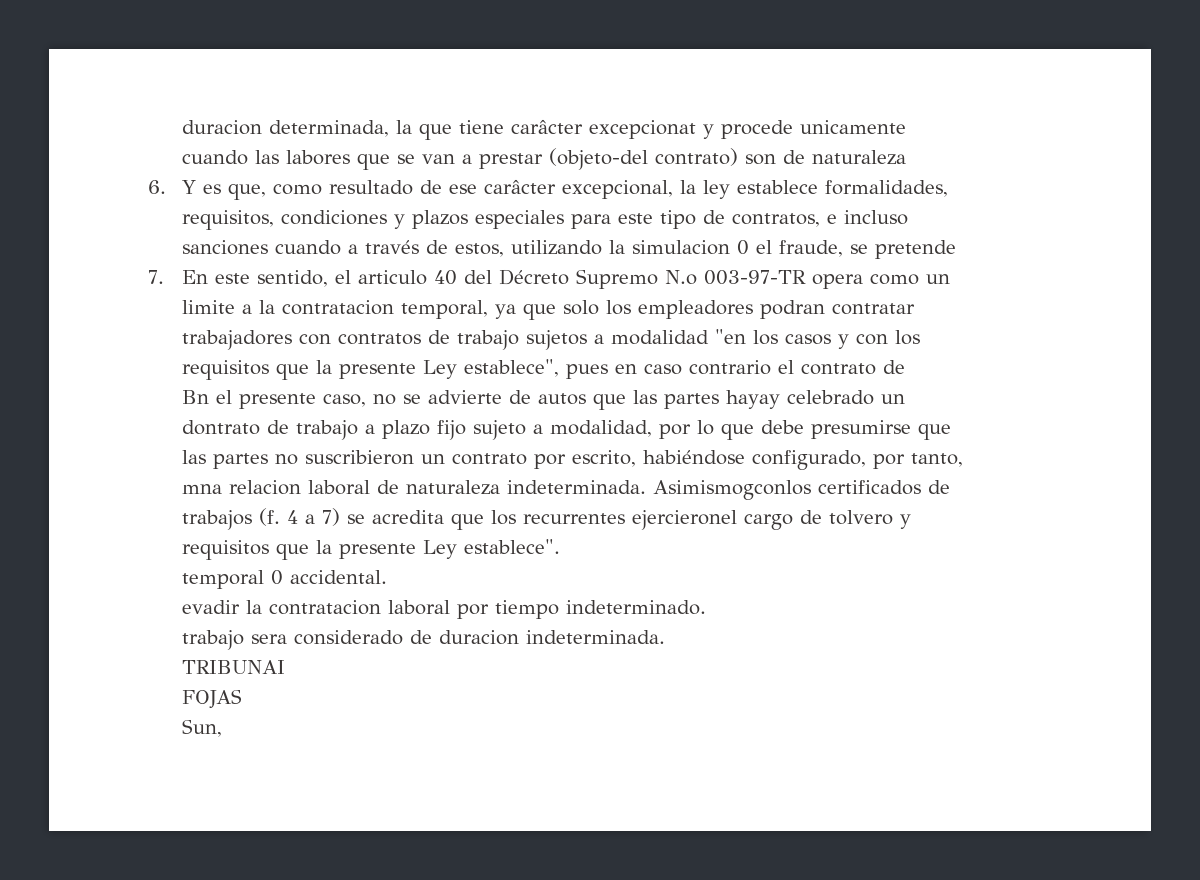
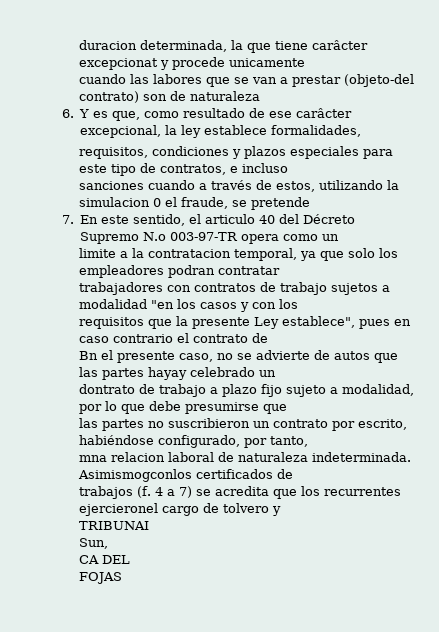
- requisitos que la presente Ley establece".
- temporal 0 accidental.
- evadir la contratacion laboral por tiempo indeterminado.
- trabajo sera considerado de duracion indeterminada.
  TRIBUNAI
+ Sun,
+ CA DEL
- Sun,

